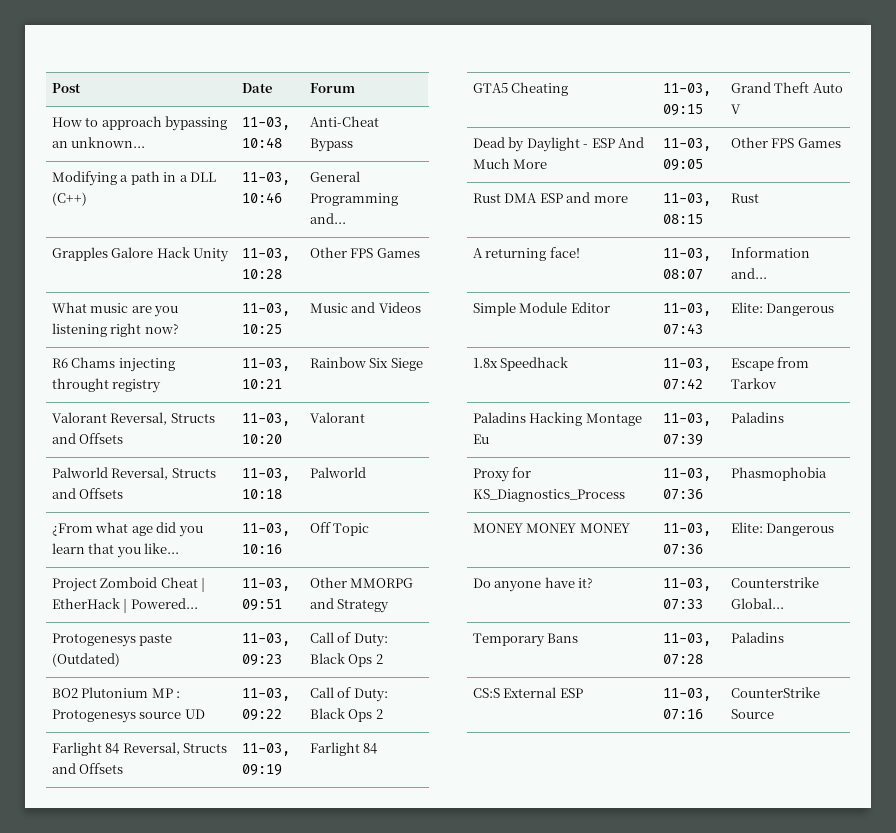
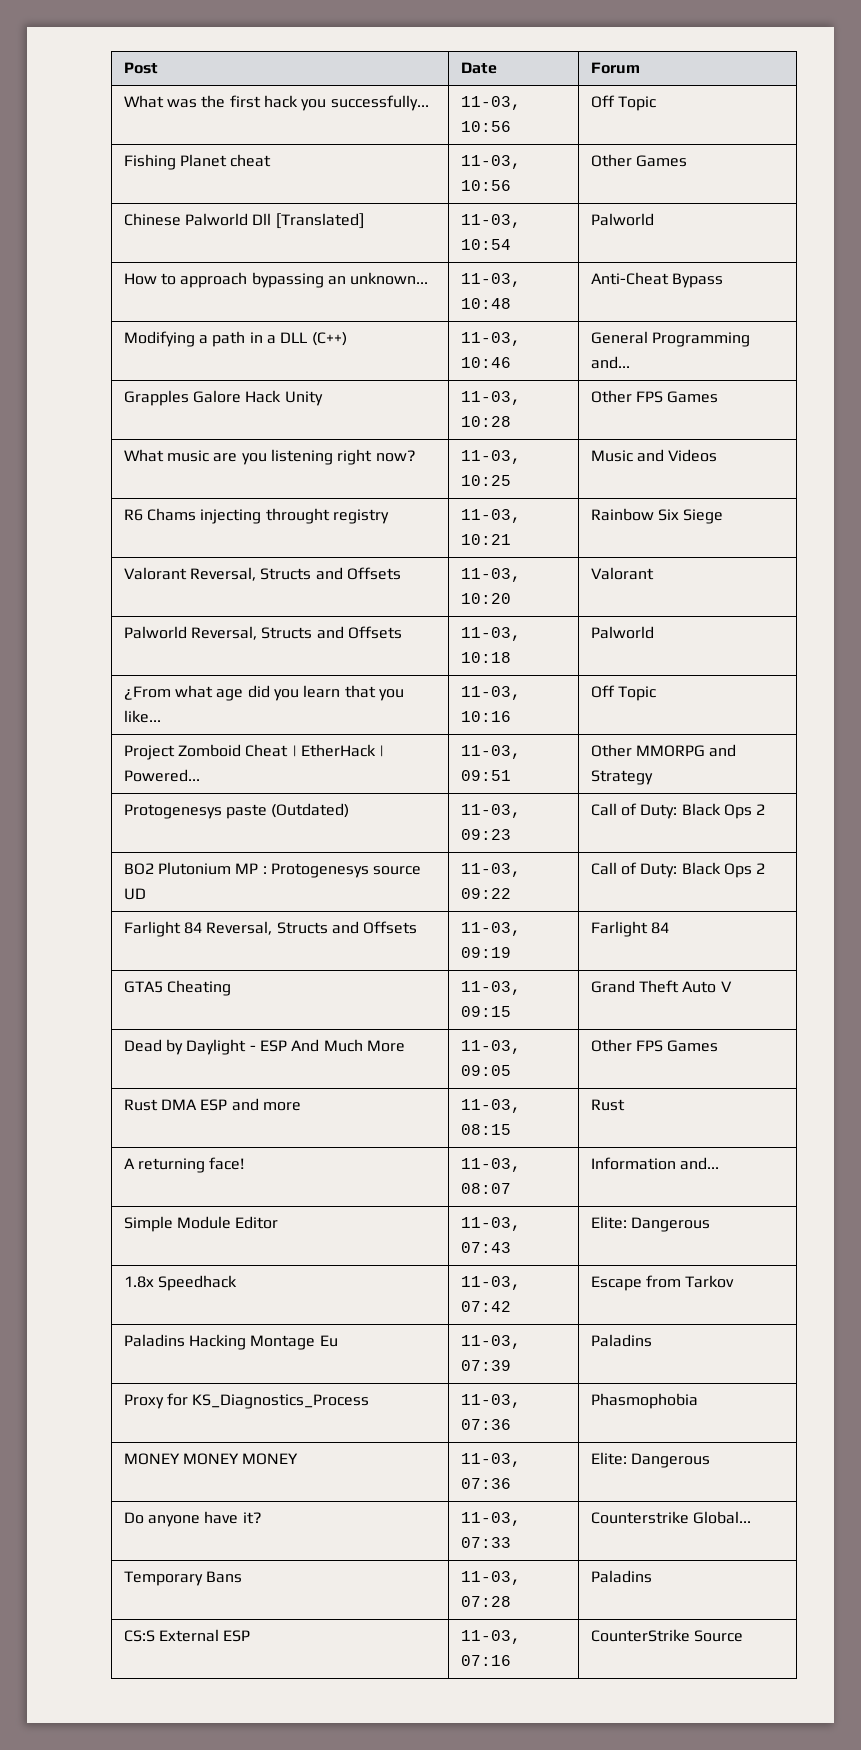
+ What was the first hack you successfully... | 11-03, 10:56 | Off Topic
+ Fishing Planet cheat | 11-03, 10:56 | Other Games
+ Chinese Palworld Dll [Translated] | 11-03, 10:54 | Palworld

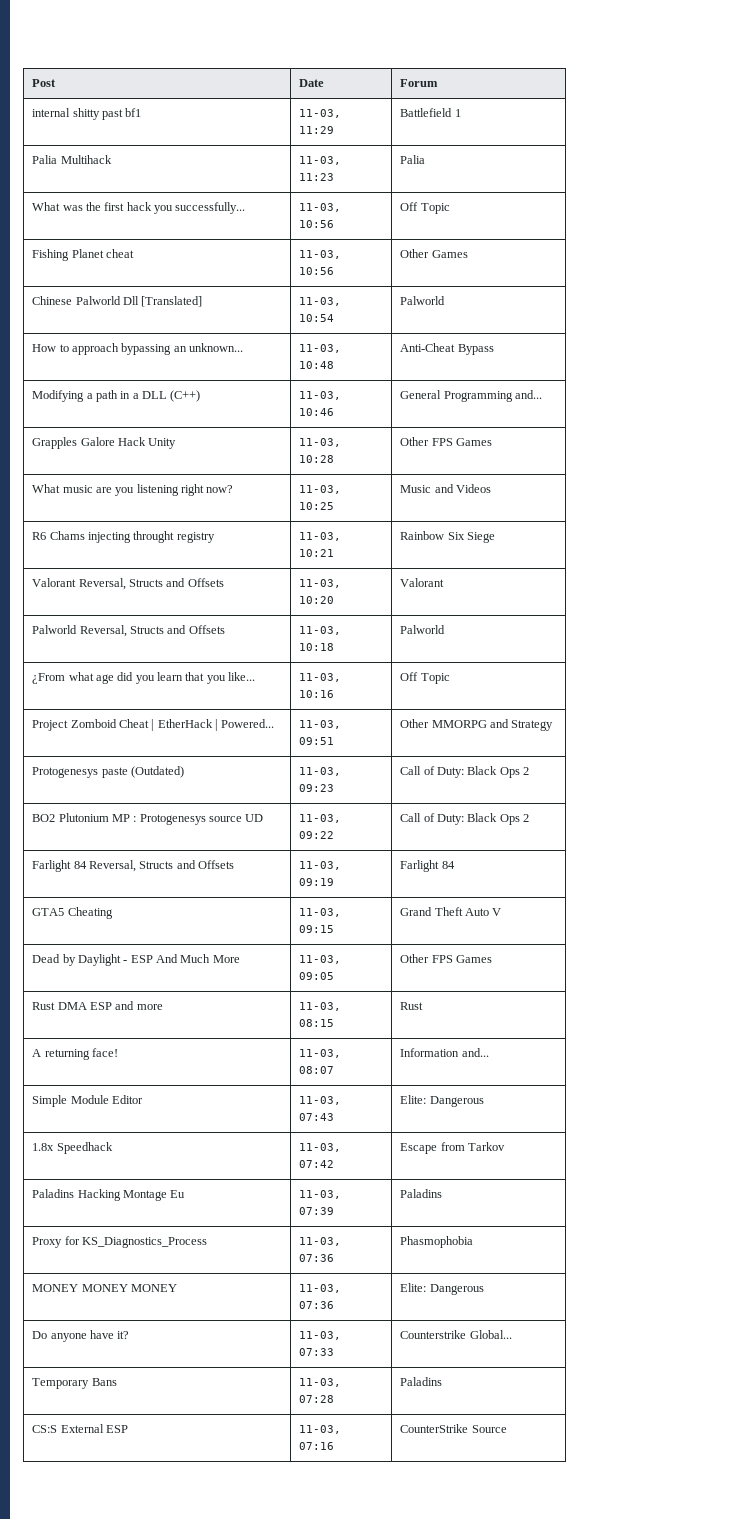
+ internal shitty past bf1 | 11-03, 11:29 | Battlefield 1
+ Palia Multihack | 11-03, 11:23 | Palia

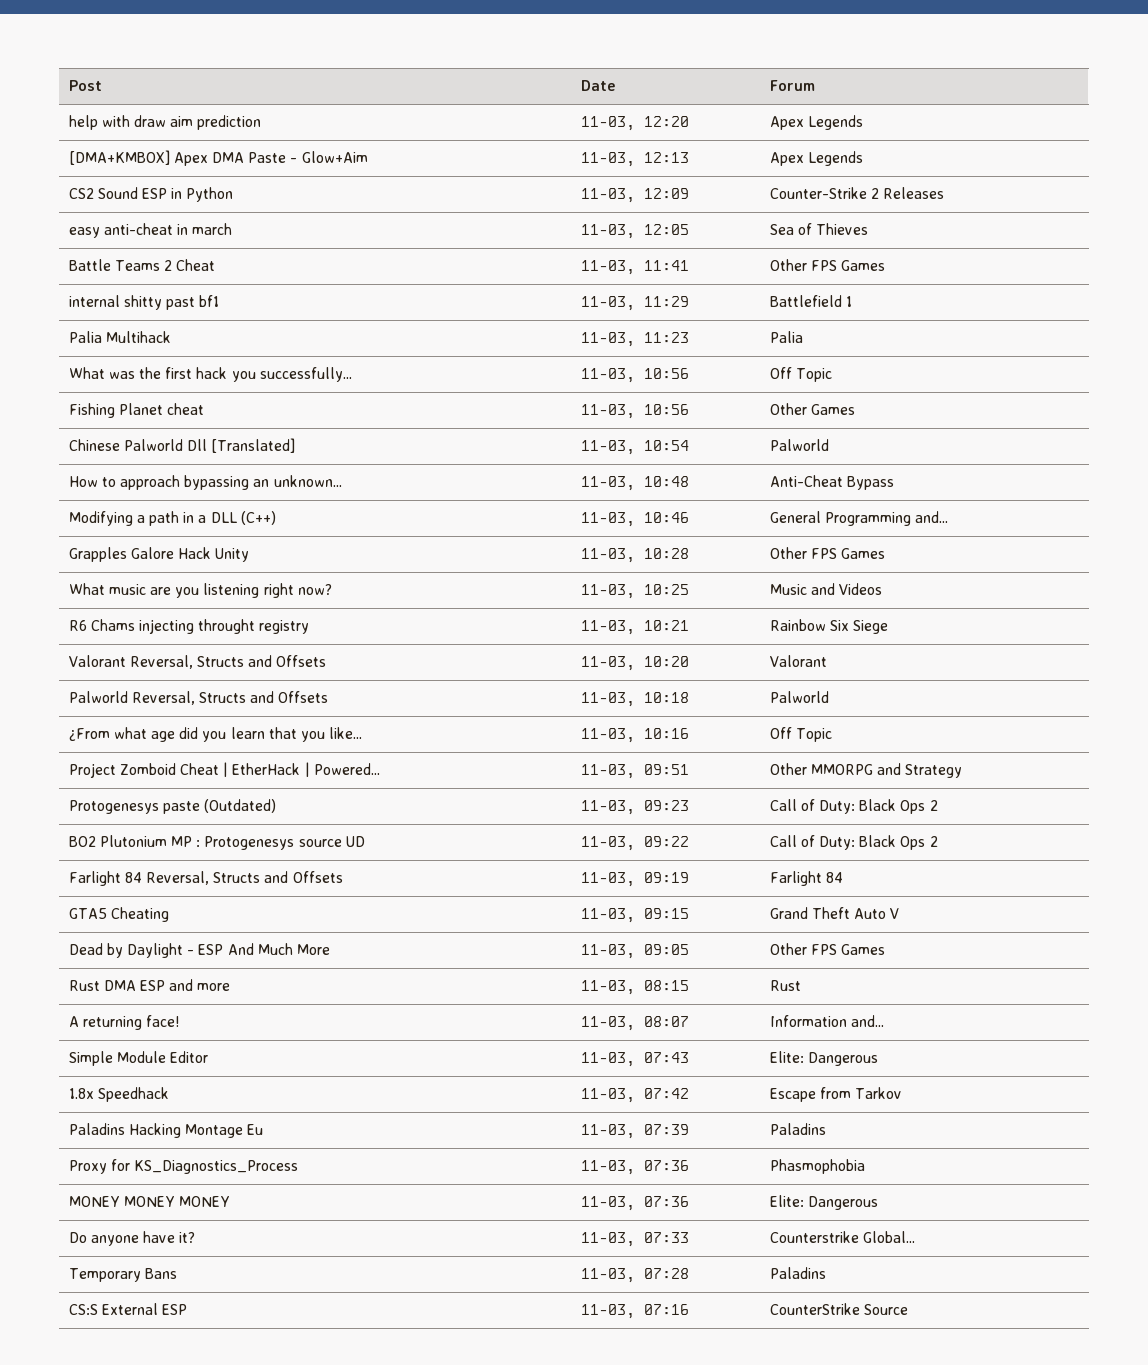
+ help with draw aim prediction | 11-03, 12:20 | Apex Legends
+ [DMA+KMBOX] Apex DMA Paste - Glow+Aim | 11-03, 12:13 | Apex Legends
+ CS2 Sound ESP in Python | 11-03, 12:09 | Counter-Strike 2 Releases
+ easy anti-cheat in march | 11-03, 12:05 | Sea of Thieves
+ Battle Teams 2 Cheat | 11-03, 11:41 | Other FPS Games

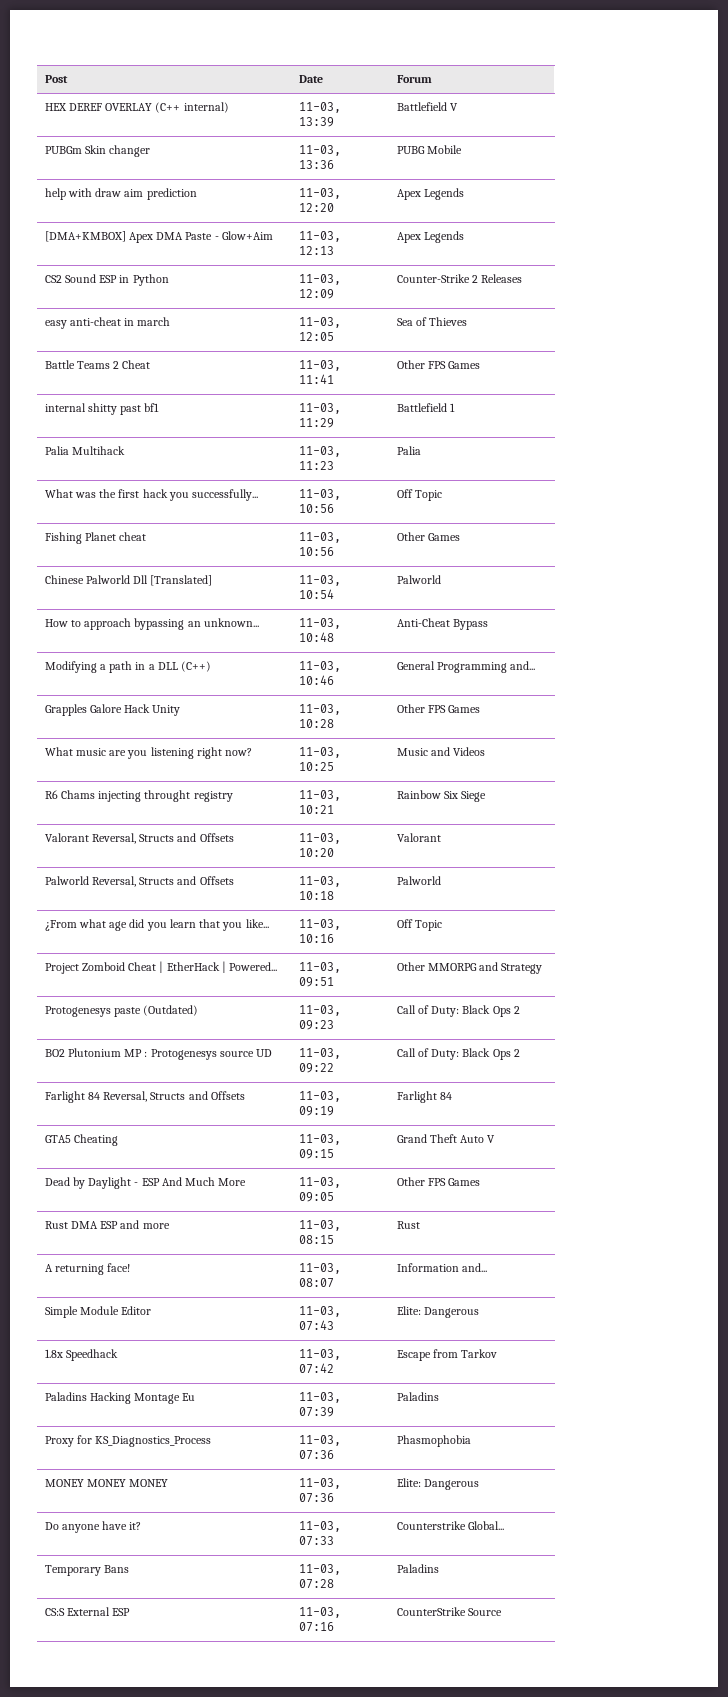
+ HEX DEREF OVERLAY (C++ internal) | 11-03, 13:39 | Battlefield V
+ PUBGm Skin changer | 11-03, 13:36 | PUBG Mobile

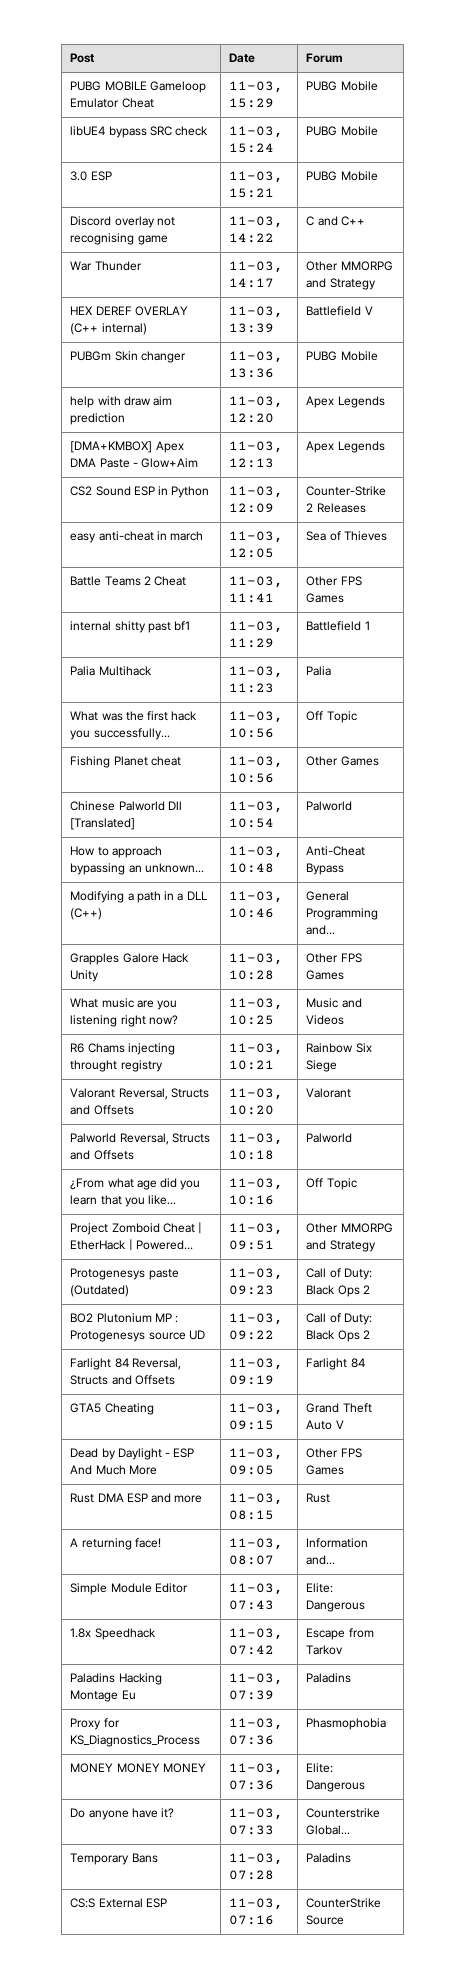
+ PUBG MOBILE Gameloop Emulator Cheat | 11-03, 15:29 | PUBG Mobile
+ libUE4 bypass SRC check | 11-03, 15:24 | PUBG Mobile
+ 3.0 ESP | 11-03, 15:21 | PUBG Mobile
+ Discord overlay not recognising game | 11-03, 14:22 | C and C++
+ War Thunder | 11-03, 14:17 | Other MMORPG and Strategy

